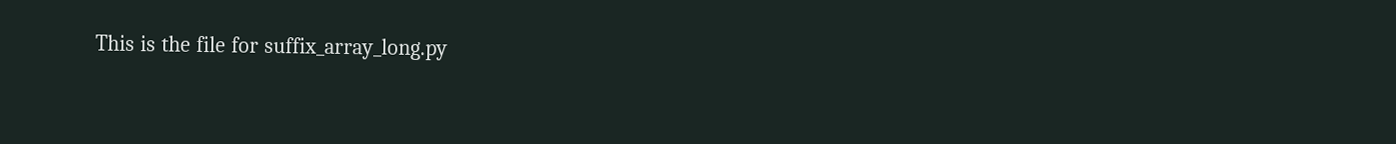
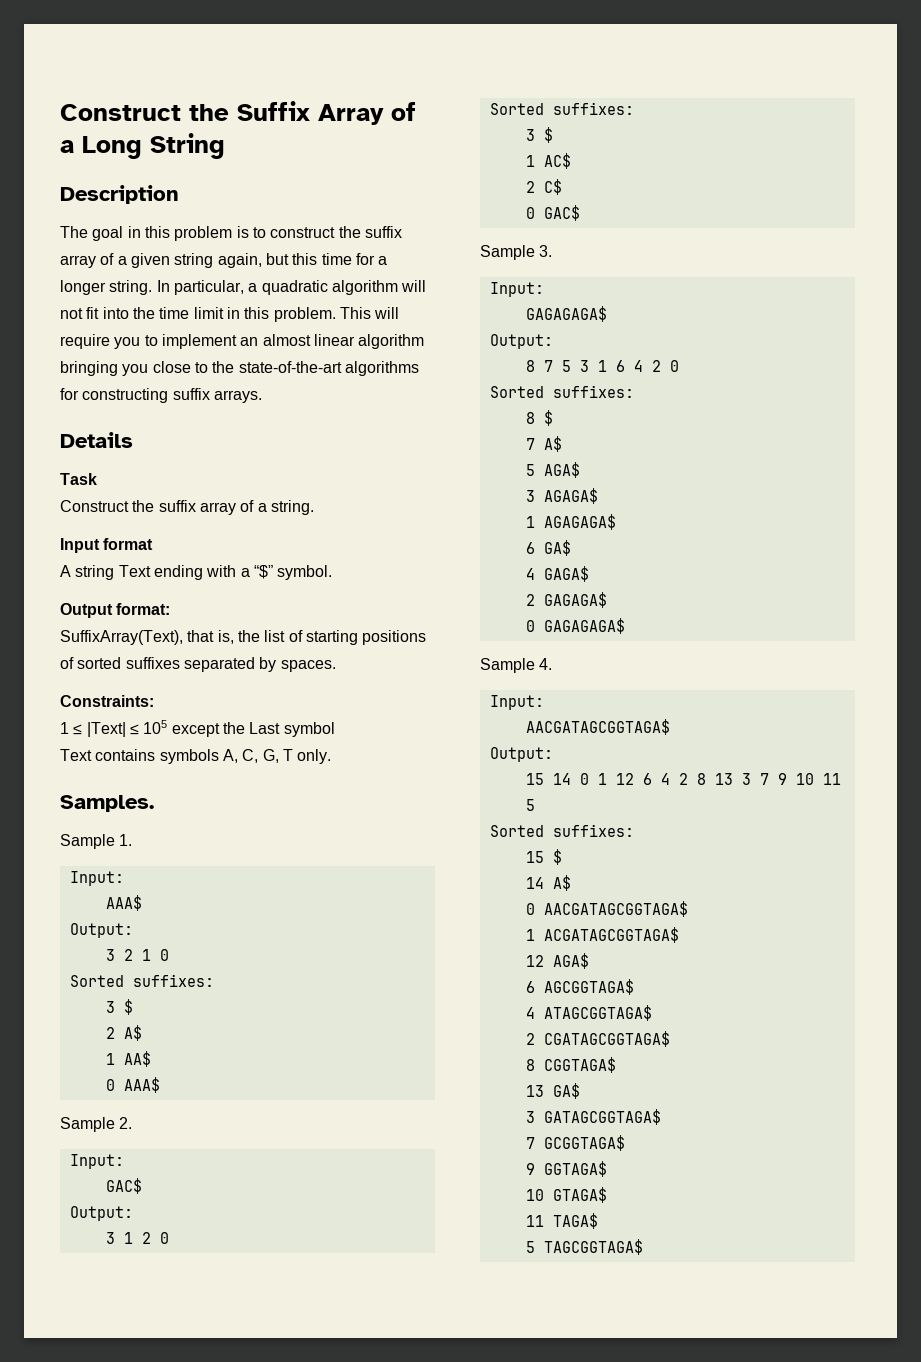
- This is the file for suffix_array_long.py
+ Construct the Suffix Array of a Long String
+ Description
+ The goal in this problem is to construct the suffix array of a given string again, but this time for a longer string. In particular, a quadratic algorithm will not fit into the time limit in this problem. This will require you to implement an almost linear algorithm bringing you close to the state-of-the-art algorithms for constructing suffix arrays.
+ Details
+ Task
+ Construct the suffix array of a string.
+ Input format
+ A string Text ending with a “$” symbol.
+ Output format:
+ SuffixArray(Text), that is, the list of starting positions of sorted suffixes separated by spaces.
+ Constraints:
+ 1 ≤ |Text| ≤ 105 except the Last symbol
+ Text contains symbols A, C, G, T only.
+ Samples.
+ Sample 1.
+ Input:
+ AAA$
+ Output:
+ 3 2 1 0
+ Sorted suffixes:
+ 3 $
+ 2 A$
+ 1 AA$
+ 0 AAA$
+ Sample 2.
+ Input:
+ GAC$
+ Output:
+ 3 1 2 0
+ Sorted suffixes:
+ 3 $
+ 1 AC$
+ 2 C$
+ 0 GAC$
+ Sample 3.
+ Input:
+ GAGAGAGA$
+ Output:
+ 8 7 5 3 1 6 4 2 0
+ Sorted suffixes:
+ 8 $
+ 7 A$
+ 5 AGA$
+ 3 AGAGA$
+ 1 AGAGAGA$
+ 6 GA$
+ 4 GAGA$
+ 2 GAGAGA$
+ 0 GAGAGAGA$
+ Sample 4.
+ Input:
+ AACGATAGCGGTAGA$
+ Output:
+ 15 14 0 1 12 6 4 2 8 13 3 7 9 10 11 5
+ Sorted suffixes:
+ 15 $
+ 14 A$
+ 0 AACGATAGCGGTAGA$
+ 1 ACGATAGCGGTAGA$
+ 12 AGA$
+ 6 AGCGGTAGA$
+ 4 ATAGCGGTAGA$
+ 2 CGATAGCGGTAGA$
+ 8 CGGTAGA$
+ 13 GA$
+ 3 GATAGCGGTAGA$
+ 7 GCGGTAGA$
+ 9 GGTAGA$
+ 10 GTAGA$
+ 11 TAGA$
+ 5 TAGCGGTAGA$

